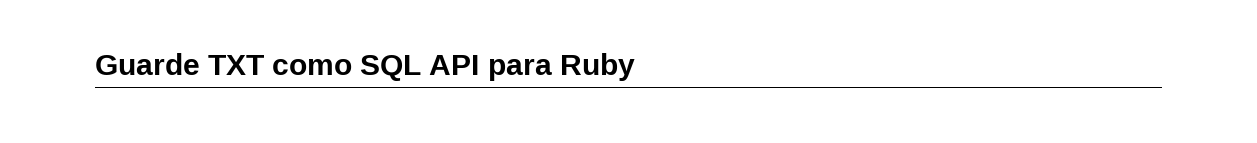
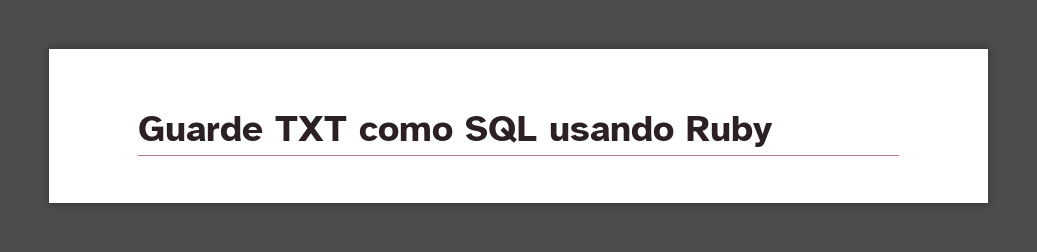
- Guarde TXT como SQL API para Ruby
+ Guarde TXT como SQL usando Ruby

